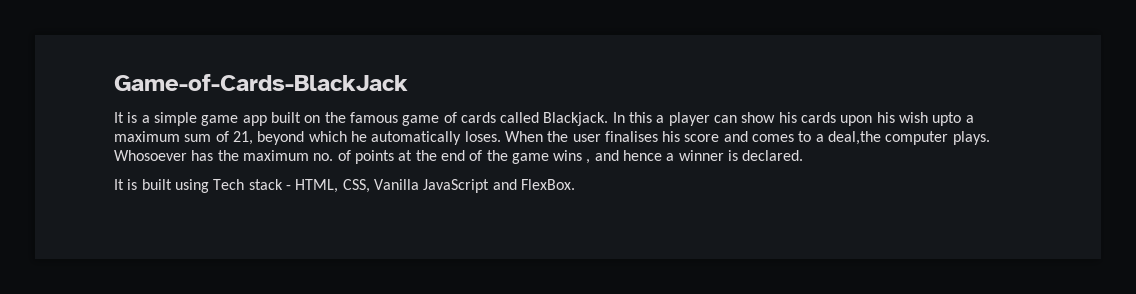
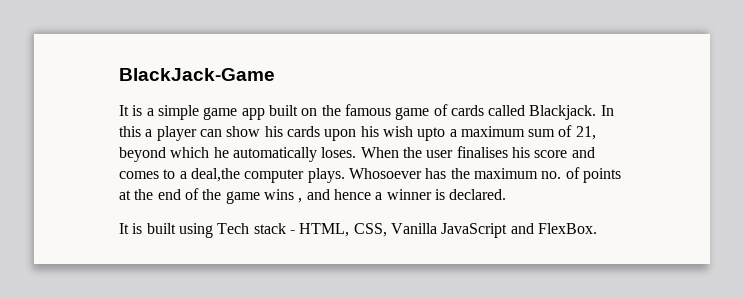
- Game-of-Cards-BlackJack
+ BlackJack-Game

